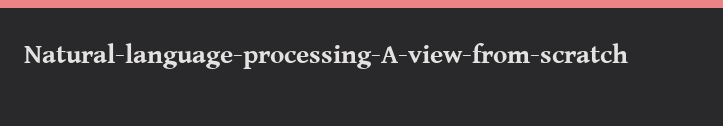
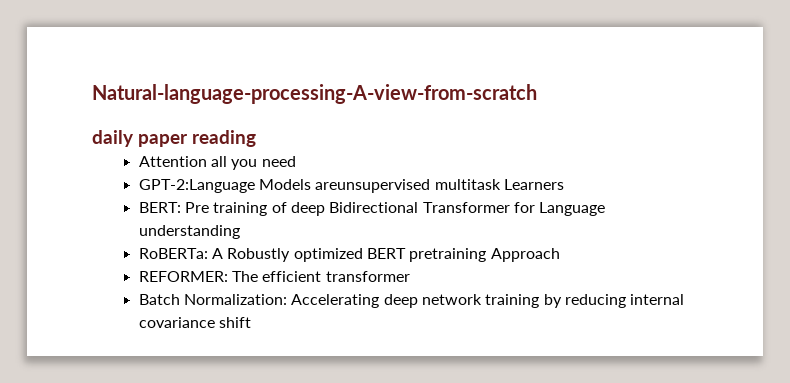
+ daily paper reading
+ Attention all you need
+ GPT-2:Language Models areunsupervised multitask Learners
+ BERT: Pre training of deep Bidirectional Transformer for Language understanding
+ RoBERTa: A Robustly optimized BERT pretraining Approach
+ REFORMER: The efficient transformer
+ Batch Normalization: Accelerating deep network training by reducing internal covariance shift

